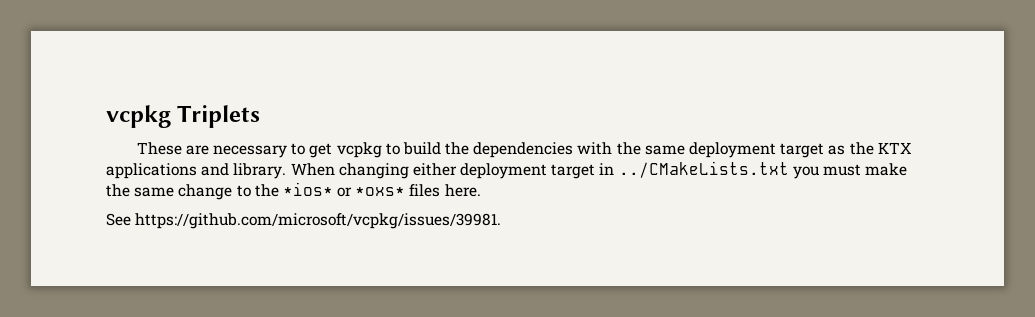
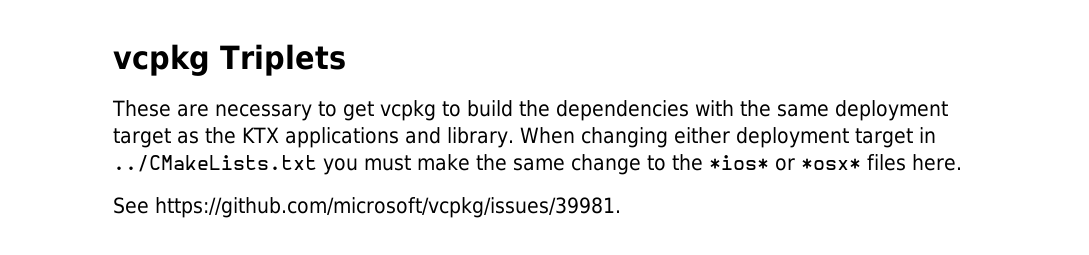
- When changing either deployment target in ../CMakeLists.txt you must make the same change to the *ios* or *oxs* files here.
+ When changing either deployment target in ../CMakeLists.txt you must make the same change to the *ios* or *osx* files here.

